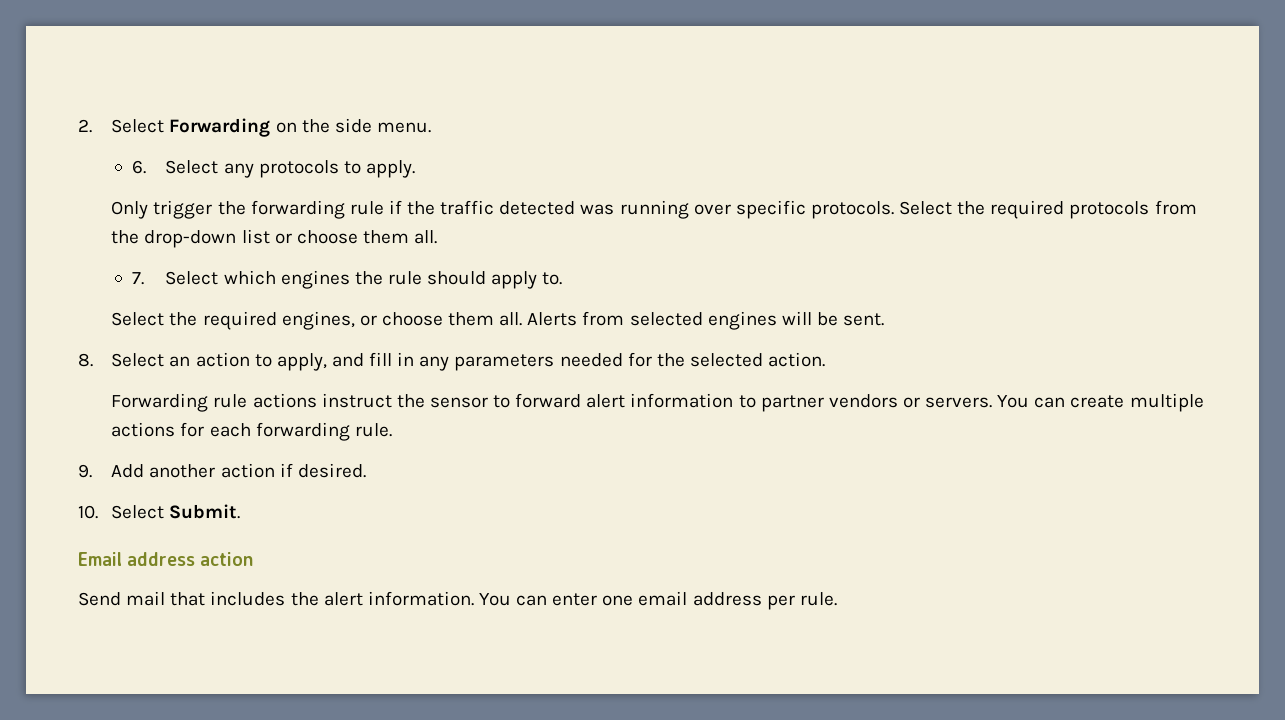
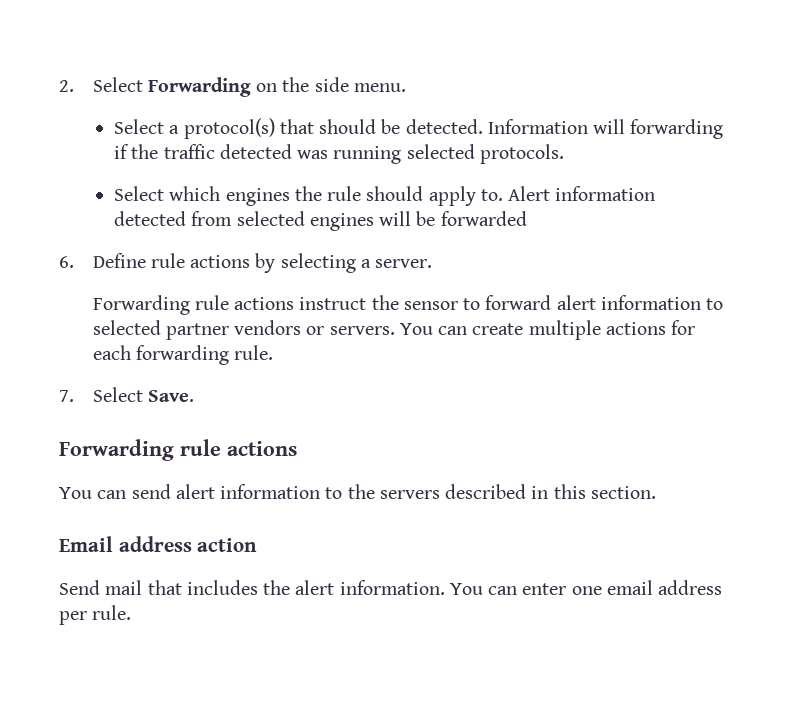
- 6. Select any protocols to apply.
- Only trigger the forwarding rule if the traffic detected was running over specific protocols. Select the required protocols from the drop-down list or choose them all.
- 7. Select which engines the rule should apply to.
- Select the required engines, or choose them all. Alerts from selected engines will be sent.
- 8. Select an action to apply, and fill in any parameters needed for the selected action.
+ Select a protocol(s) that should be detected. Information will forwarding if the traffic detected was running selected protocols.
+ Select which engines the rule should apply to. Alert information detected from selected engines will be forwarded
+ 6. Define rule actions by selecting a server.
- Forwarding rule actions instruct the sensor to forward alert information to partner vendors or servers.
+ Forwarding rule actions instruct the sensor to forward alert information to selected partner vendors or servers.
- 9. Add another action if desired.
- 10. Select Submit.
+ 7. Select Save.
+ Forwarding rule actions
+ You can send alert information to the servers described in this section.

